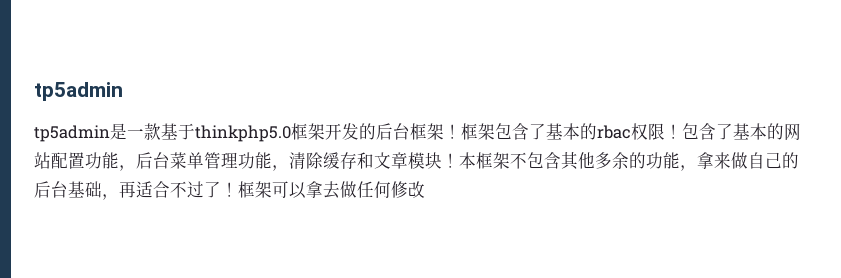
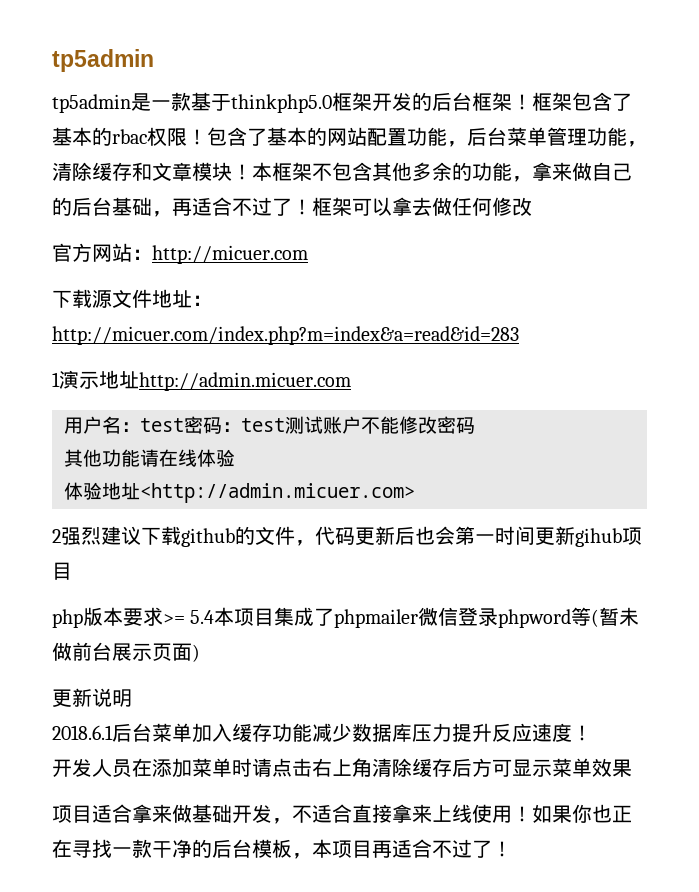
+ 官方网站：http://micuer.com
+ 下载源文件地址：http://micuer.com/index.php?m=index&a=read&id=283
+ 1演示地址http://admin.micuer.com
+ 用户名：test密码：test测试账户不能修改密码
+ 其他功能请在线体验
+ 体验地址<http://admin.micuer.com>
+ 2强烈建议下载github的文件，代码更新后也会第一时间更新gihub项目
+ php版本要求>= 5.4本项目集成了phpmailer微信登录phpword等(暂未做前台展示页面)
+ 更新说明
+ 2018.6.1后台菜单加入缓存功能减少数据库压力提升反应速度！
+ 开发人员在添加菜单时请点击右上角清除缓存后方可显示菜单效果
+ 项目适合拿来做基础开发，不适合直接拿来上线使用！如果你也正在寻找一款干净的后台模板，本项目再适合不过了！

